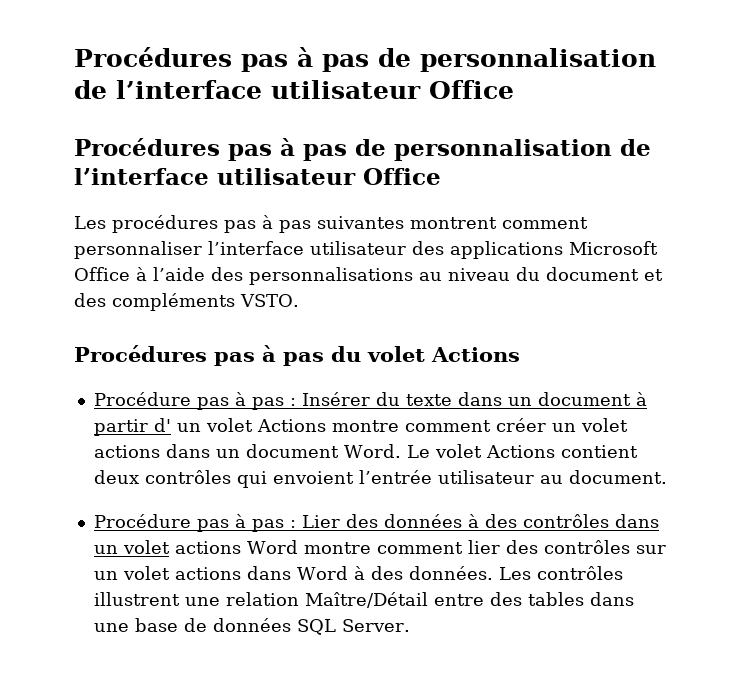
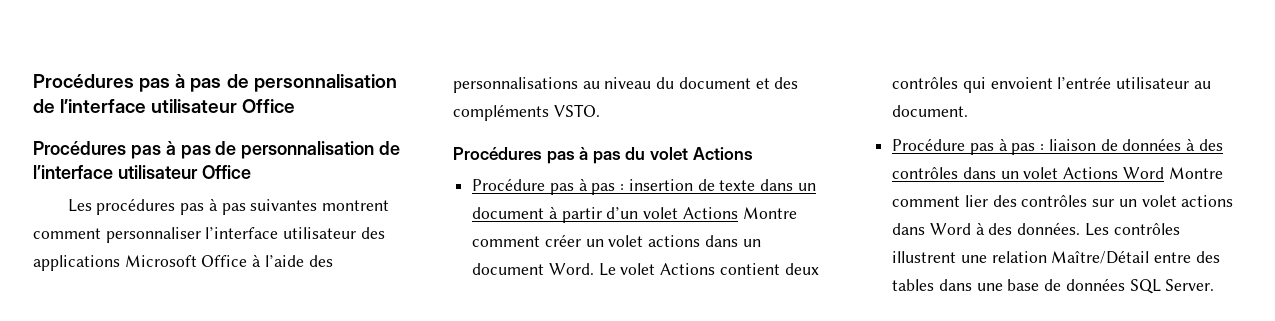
- Procédure pas à pas : Insérer du texte dans un document à partir d' un volet Actions montre comment créer un volet actions dans un document Word.
+ Procédure pas à pas : insertion de texte dans un document à partir d’un volet Actions Montre comment créer un volet actions dans un document Word.
- Procédure pas à pas : Lier des données à des contrôles dans un volet actions Word montre comment lier des contrôles sur un volet actions dans Word à des données.
+ Procédure pas à pas : liaison de données à des contrôles dans un volet Actions Word Montre comment lier des contrôles sur un volet actions dans Word à des données.

